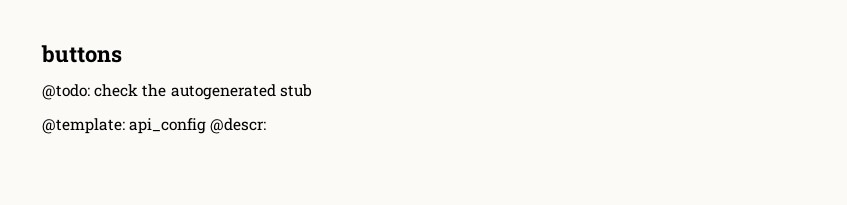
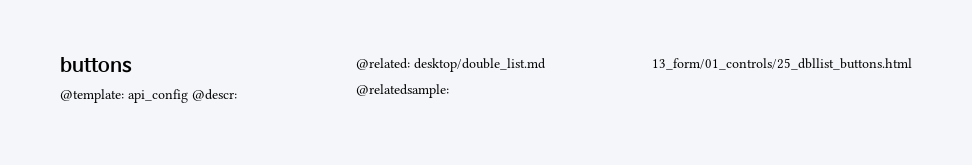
- @todo: check the autogenerated stub
+ @related: desktop/double_list.md
+ @relatedsample: 13_form/01_controls/25_dbllist_buttons.html

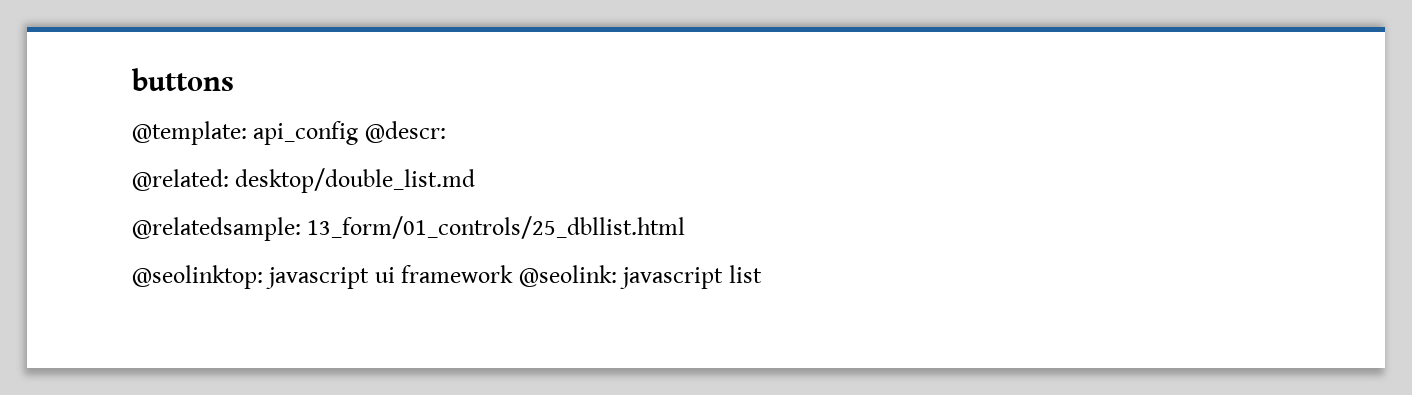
- @relatedsample: 13_form/01_controls/25_dbllist_buttons.html
+ @relatedsample: 13_form/01_controls/25_dbllist.html
+ @seolinktop: javascript ui framework @seolink: javascript list

